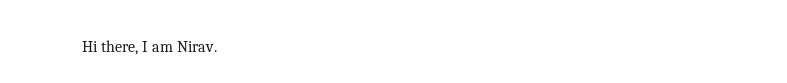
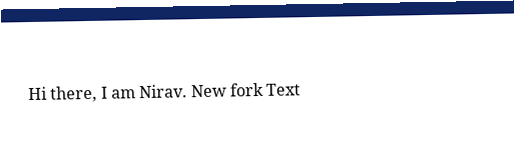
+ New fork Text

